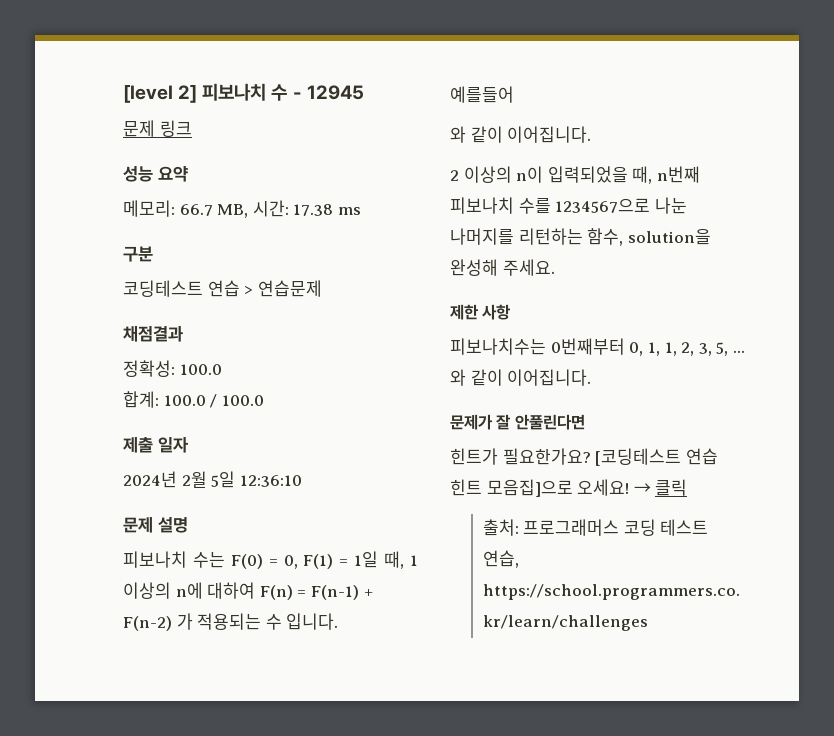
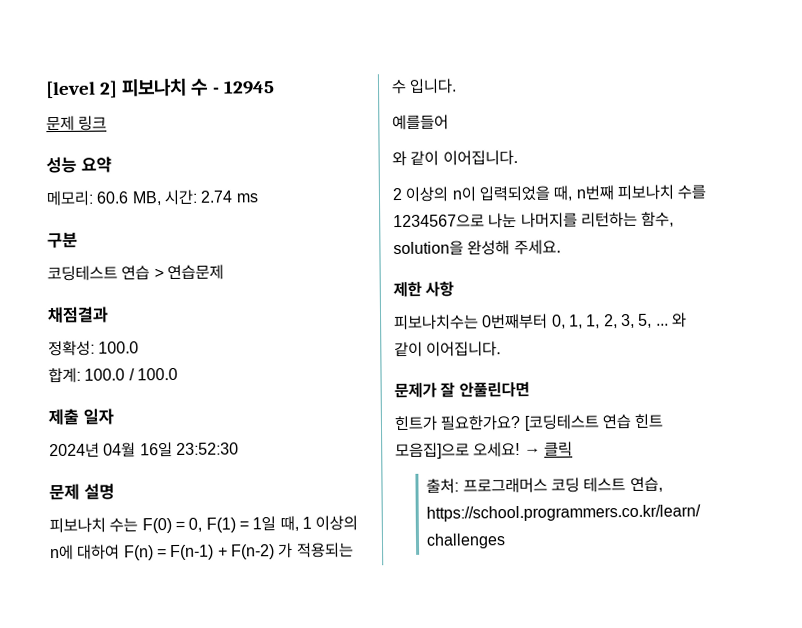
- 메모리: 66.7 MB, 시간: 17.38 ms
+ 메모리: 60.6 MB, 시간: 2.74 ms
- 2024년 2월 5일 12:36:10
+ 2024년 04월 16일 23:52:30

